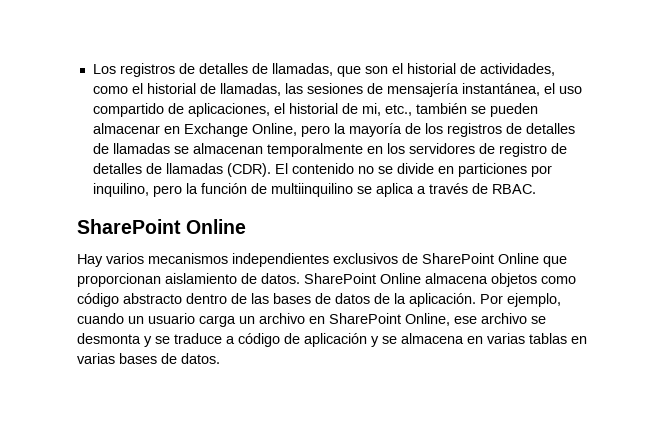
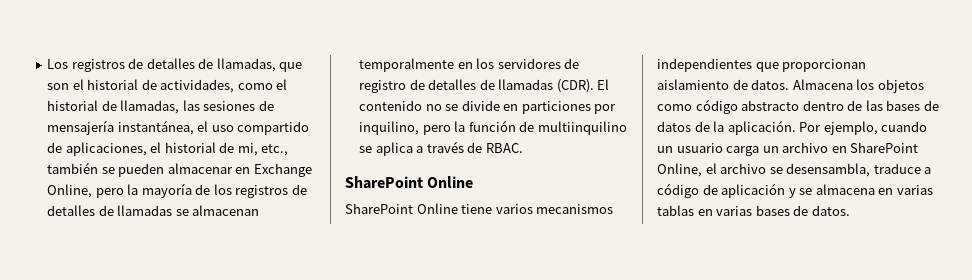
- Hay varios mecanismos independientes exclusivos de SharePoint Online que proporcionan aislamiento de datos.
+ SharePoint Online tiene varios mecanismos independientes que proporcionan aislamiento de datos.
- SharePoint Online almacena objetos como código abstracto dentro de las bases de datos de la aplicación.
+ Almacena los objetos como código abstracto dentro de las bases de datos de la aplicación.
- Por ejemplo, cuando un usuario carga un archivo en SharePoint Online, ese archivo se desmonta y se traduce a código de aplicación y se almacena en varias tablas en varias bases de datos.
+ Por ejemplo, cuando un usuario carga un archivo en SharePoint Online, el archivo se desensambla, traduce a código de aplicación y se almacena en varias tablas en varias bases de datos.

